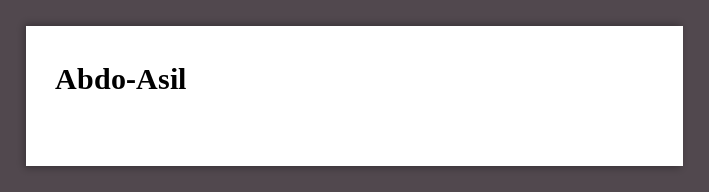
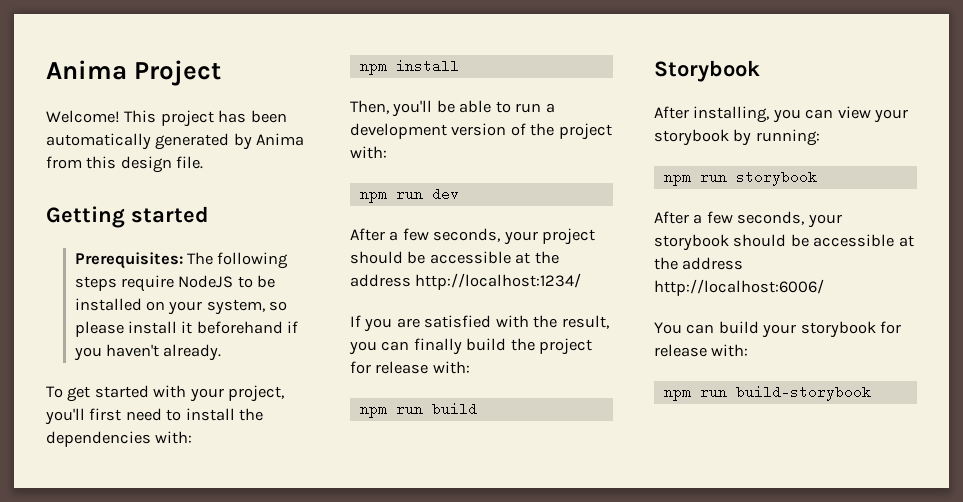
- Abdo-Asil
+ Anima Project
+ Welcome! This project has been automatically generated by Anima from this design file.
+ Getting started
+ Prerequisites: The following steps require NodeJS to be installed on your system, so please install it beforehand if you haven't already.
+ To get started with your project, you'll first need to install the dependencies with:
+ npm install
+ Then, you'll be able to run a development version of the project with:
+ npm run dev
+ After a few seconds, your project should be accessible at the address http://localhost:1234/
+ If you are satisfied with the result, you can finally build the project for release with:
+ npm run build
+ Storybook
+ After installing, you can view your storybook by running:
+ npm run storybook
+ After a few seconds, your storybook should be accessible at the address http://localhost:6006/
+ You can build your storybook for release with:
+ npm run build-storybook

